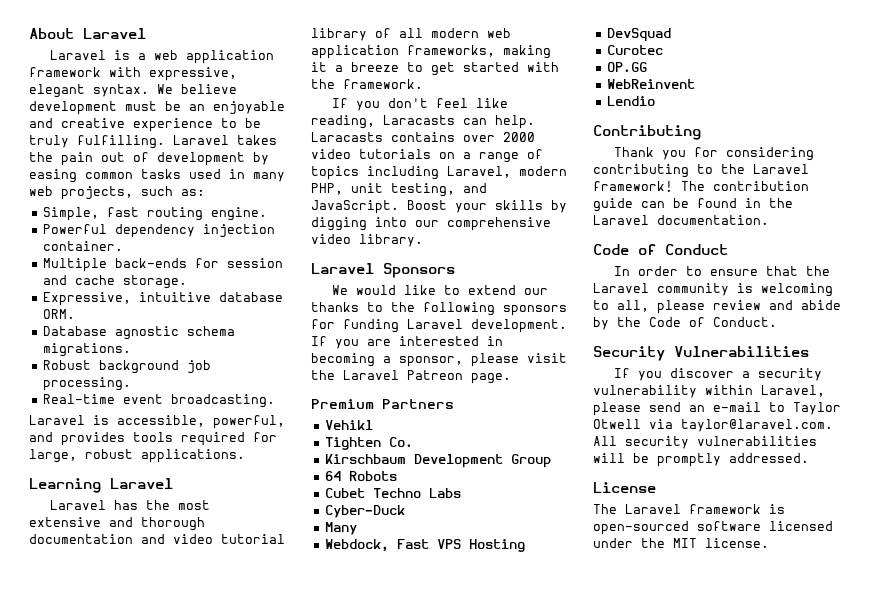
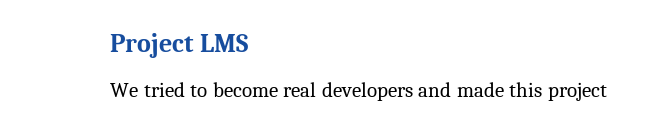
- About Laravel
- Laravel is a web application framework with expressive, elegant syntax. We believe development must be an enjoyable and creative experience to be truly fulfilling. Laravel takes the pain out of development by easing common tasks used in many web projects, such as:
- Simple, fast routing engine.
- Powerful dependency injection container.
- Multiple back-ends for session and cache storage.
- Expressive, intuitive database ORM.
- Database agnostic schema migrations.
- Robust background job processing.
- Real-time event broadcasting.
- Laravel is accessible, powerful, and provides tools required for large, robust applications.
- Learning Laravel
- Laravel has the most extensive and thorough documentation and video tutorial library of all modern web application frameworks, making it a breeze to get started with the framework.
- If you don't feel like reading, Laracasts can help. Laracasts contains over 2000 video tutorials on a range of topics including Laravel, modern PHP, unit testing, and JavaScript. Boost your skills by digging into our comprehensive video library.
- Laravel Sponsors
- We would like to extend our thanks to the following sponsors for funding Laravel development. If you are interested in becoming a sponsor, please visit the Laravel Patreon page.
- Premium Partners
- Vehikl
- Tighten Co.
- Kirschbaum Development Group
- 64 Robots
- Cubet Techno Labs
- Cyber-Duck
- Many
- Webdock, Fast VPS Hosting
- DevSquad
- Curotec
- OP.GG
- WebReinvent
- Lendio
- Contributing
- Thank you for considering contributing to the Laravel framework! The contribution guide can be found in the Laravel documentation.
- Code of Conduct
- In order to ensure that the Laravel community is welcoming to all, please review and abide by the Code of Conduct.
- Security Vulnerabilities
- If you discover a security vulnerability within Laravel, please send an e-mail to Taylor Otwell via taylor@laravel.com. All security vulnerabilities will be promptly addressed.
- License
- The Laravel framework is open-sourced software licensed under the MIT license.
+ Project LMS
+ We tried to become real developers and made this project

